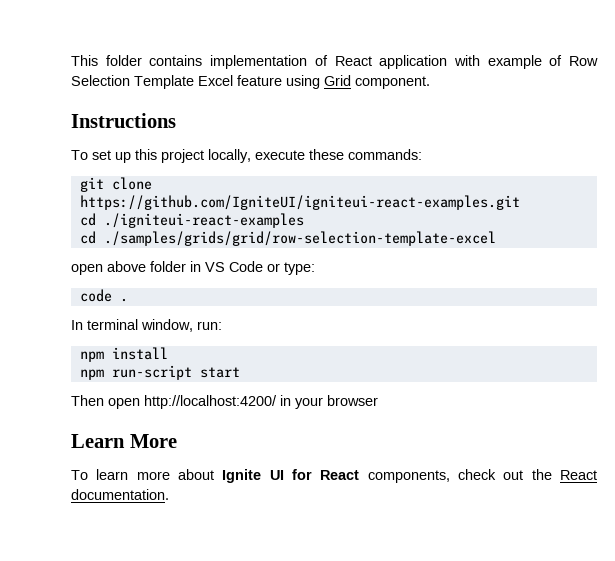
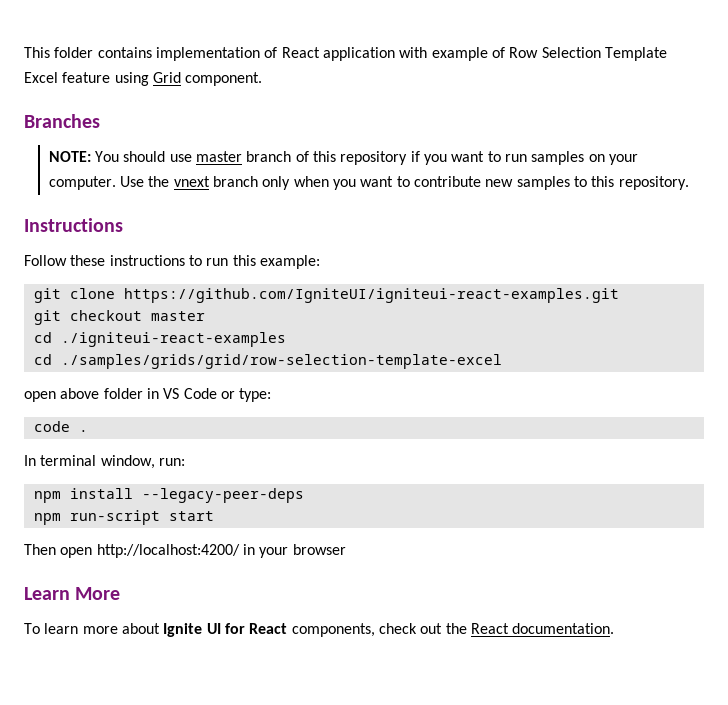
+ Branches
+ NOTE: You should use master branch of this repository if you want to run samples on your computer. Use the vnext branch only when you want to contribute new samples to this repository.
  Instructions
- To set up this project locally, execute these commands:
+ Follow these instructions to run this example:
+ git checkout master
- npm install
+ npm install --legacy-peer-deps

